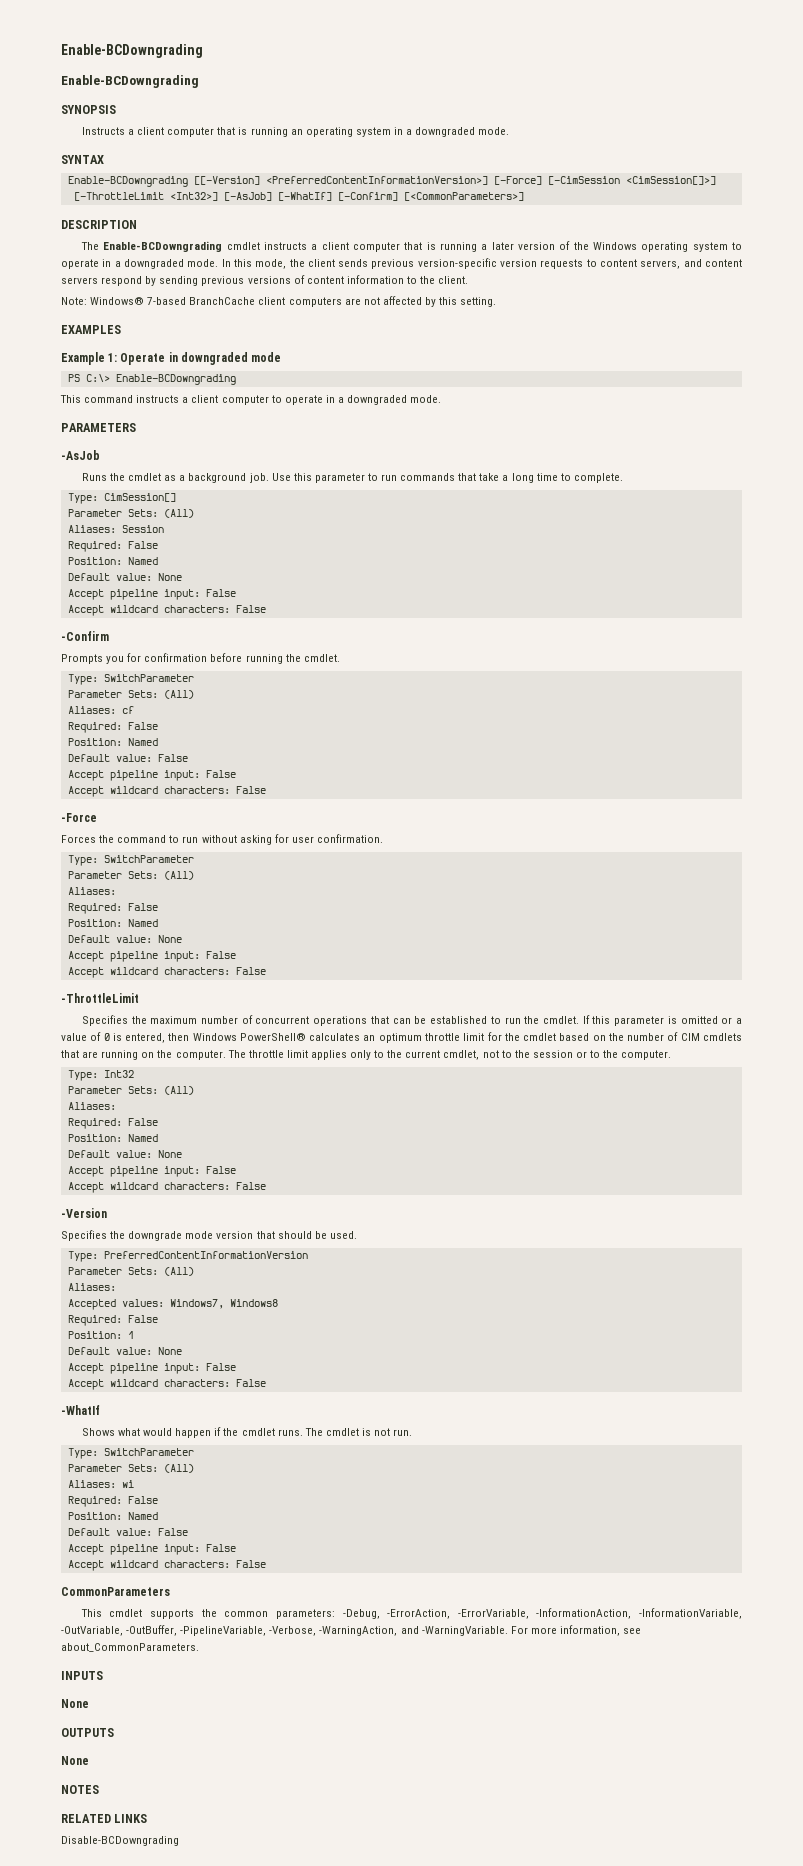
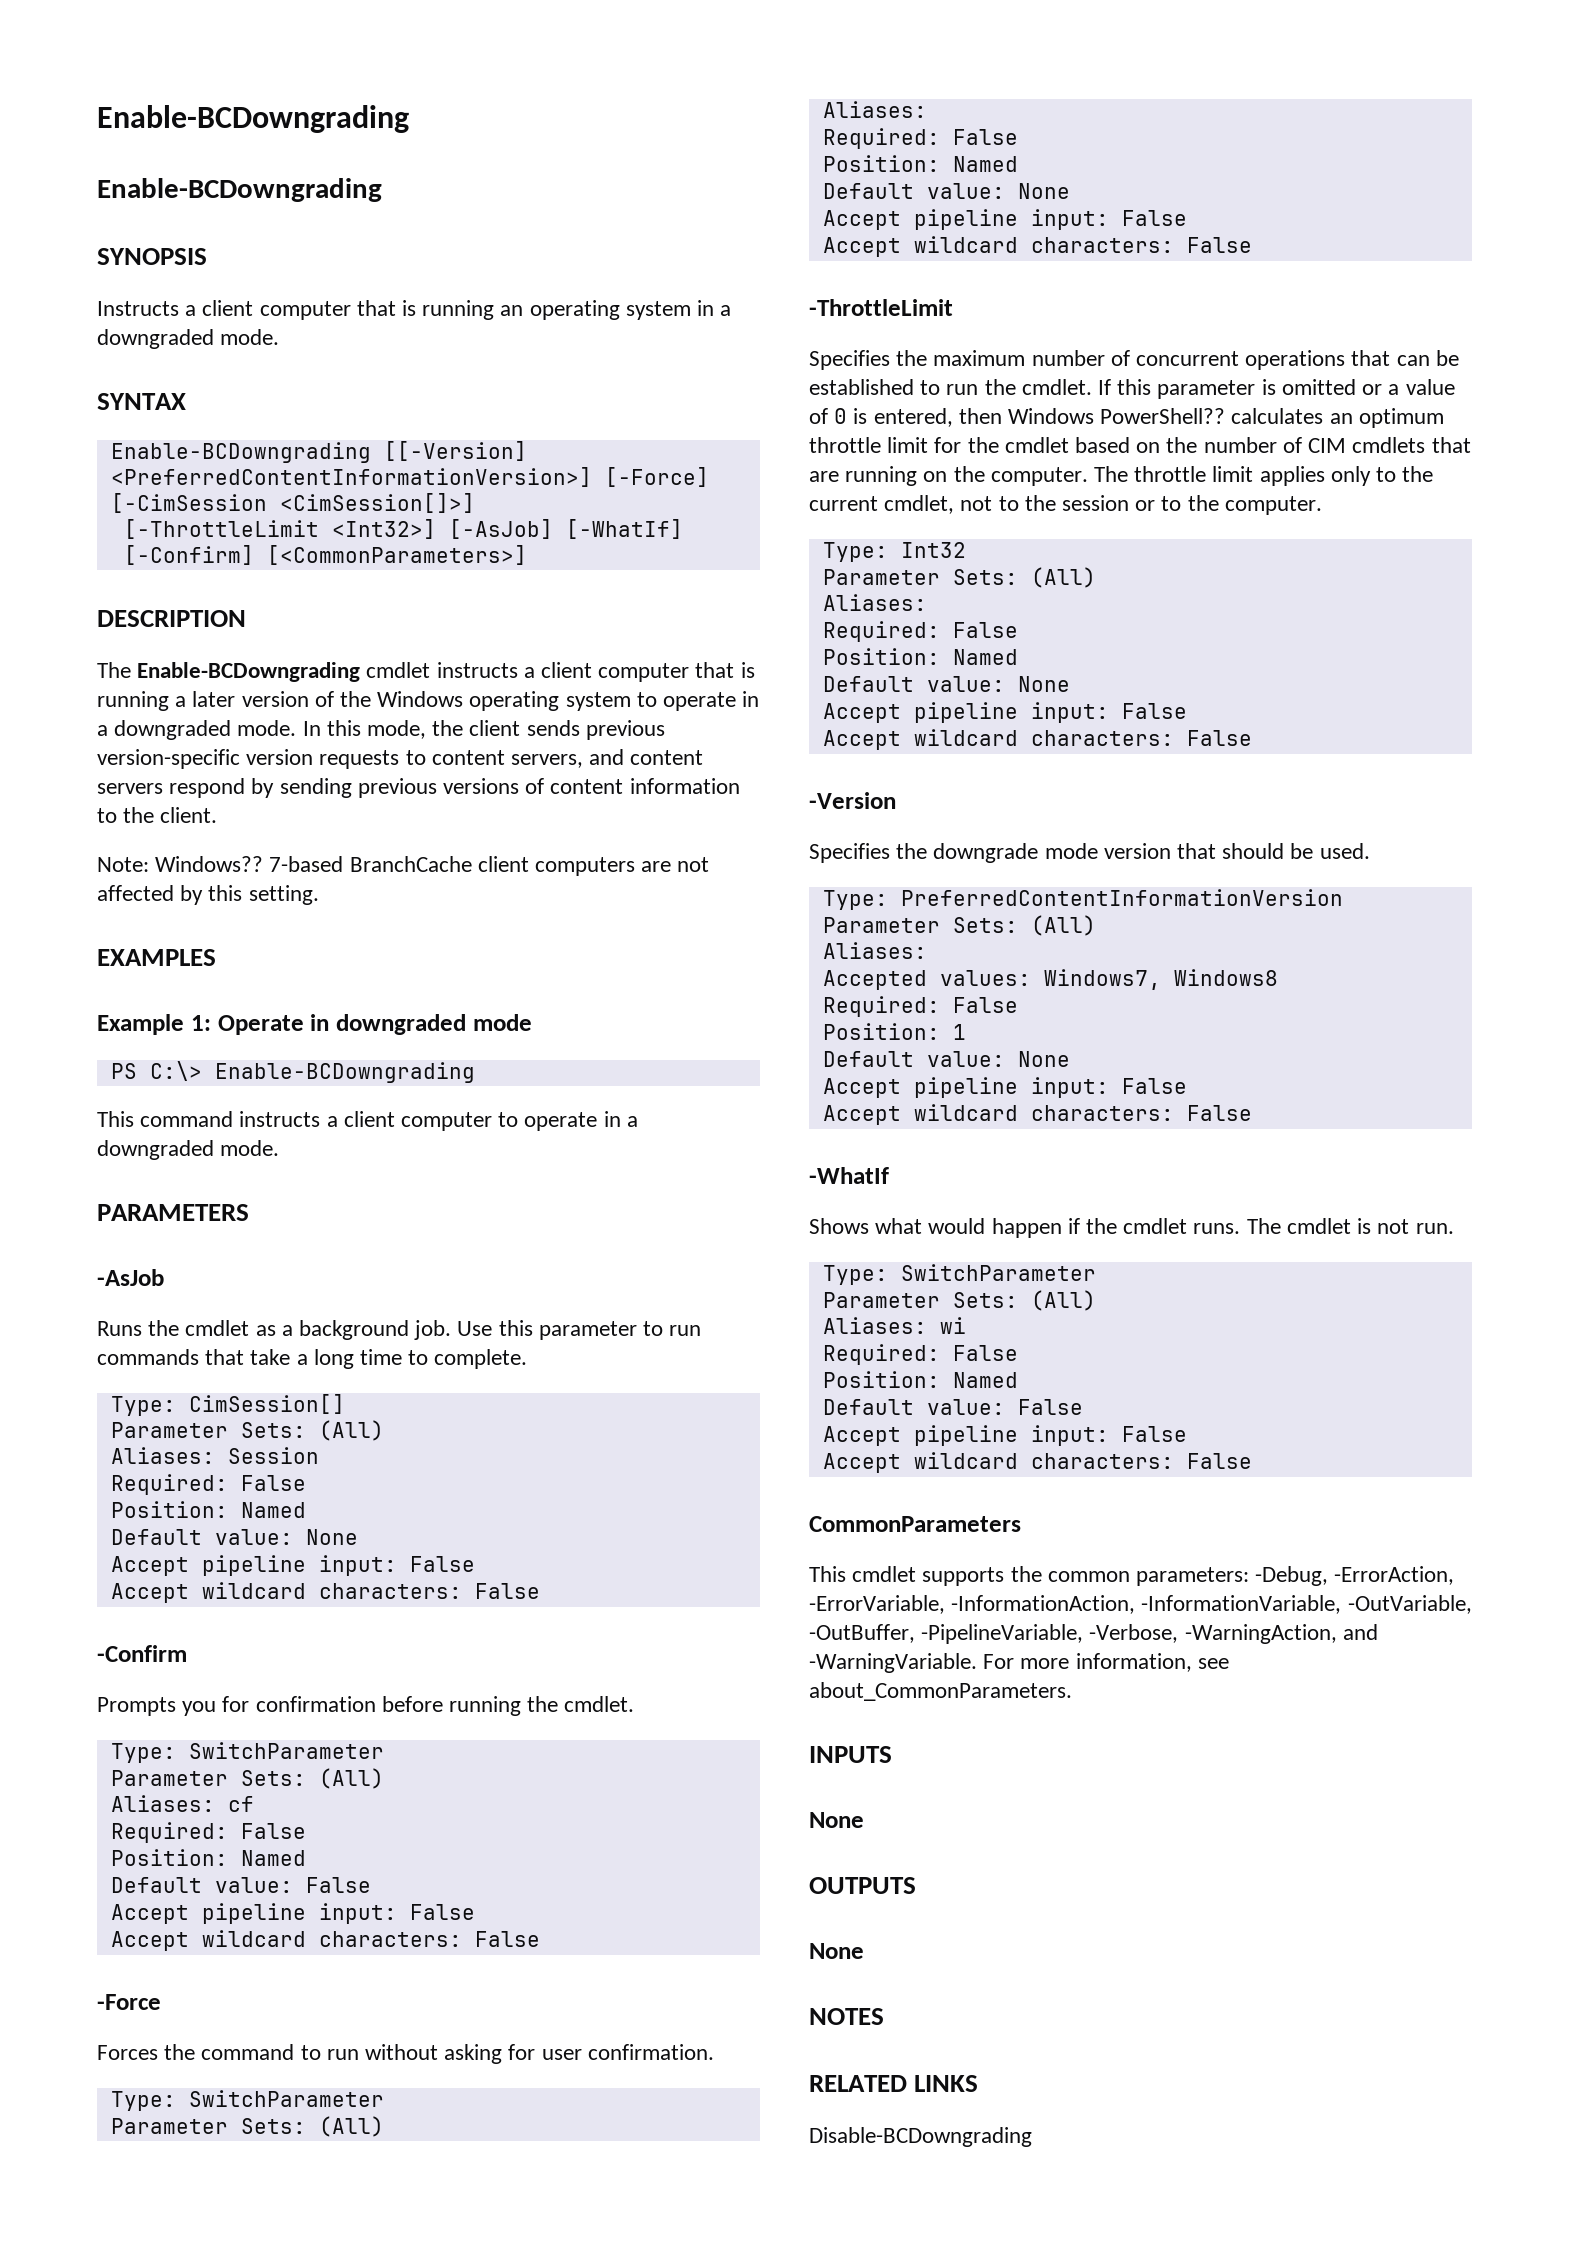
- Note: Windows® 7-based BranchCache client computers are not affected by this setting.
+ Note: Windows?? 7-based BranchCache client computers are not affected by this setting.
- If this parameter is omitted or a value of 0 is entered, then Windows PowerShell® calculates an optimum throttle limit for the cmdlet based on the number of CIM cmdlets that are running on the computer.
+ If this parameter is omitted or a value of 0 is entered, then Windows PowerShell?? calculates an optimum throttle limit for the cmdlet based on the number of CIM cmdlets that are running on the computer.

